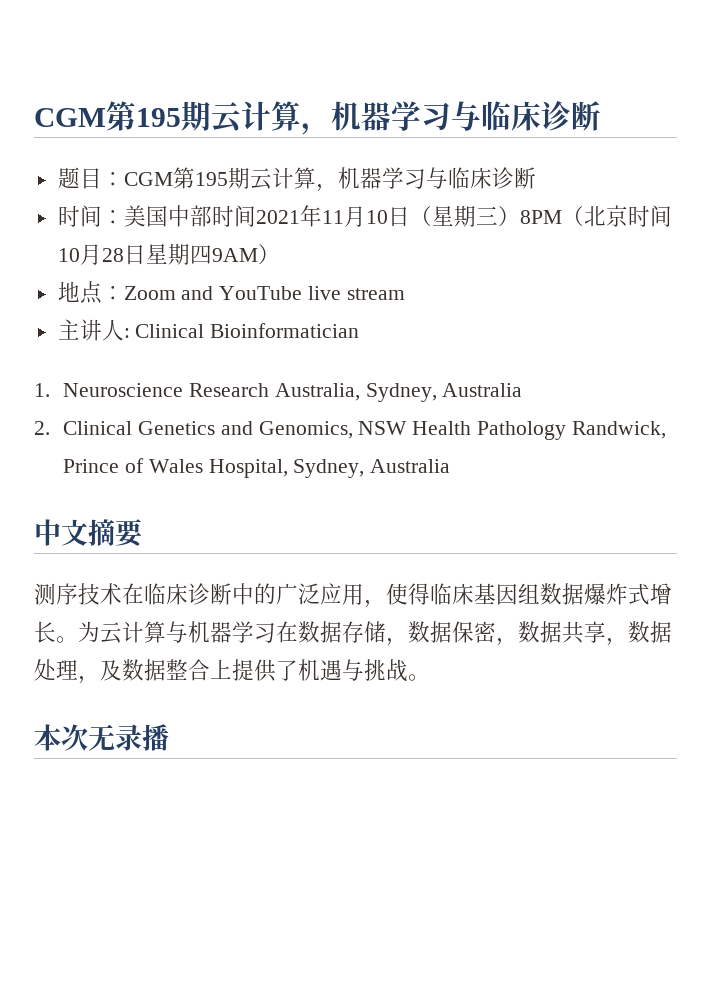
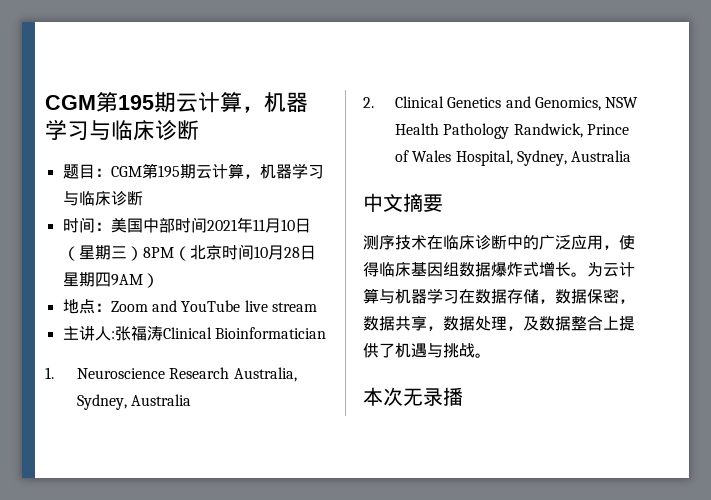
- 主讲人: Clinical Bioinformatician
+ 主讲人:张福涛Clinical Bioinformatician

